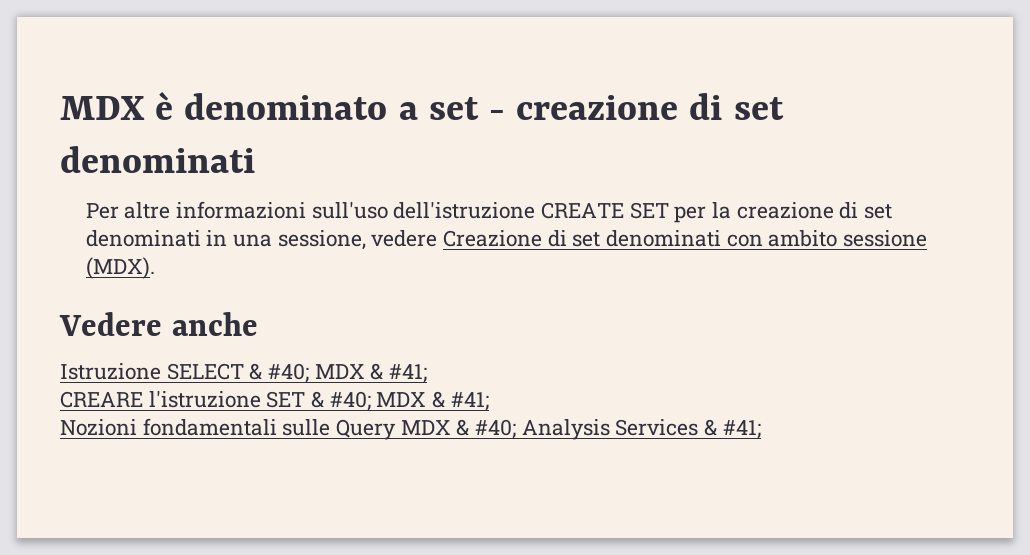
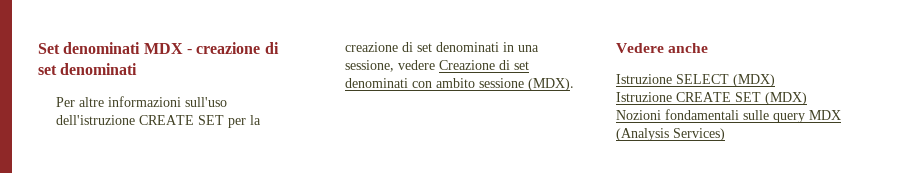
- MDX è denominato a set - creazione di set denominati
+ Set denominati MDX - creazione di set denominati
- Istruzione SELECT & #40; MDX & #41;
- CREARE l'istruzione SET & #40; MDX & #41;
- Nozioni fondamentali sulle Query MDX & #40; Analysis Services & #41;
+ Istruzione SELECT (MDX)
+ Istruzione CREATE SET (MDX)
+ Nozioni fondamentali sulle query MDX (Analysis Services)

